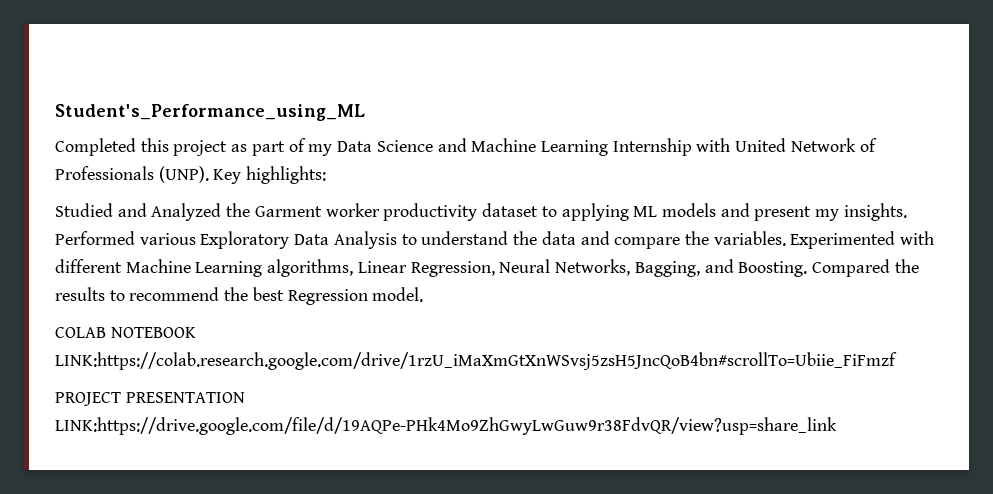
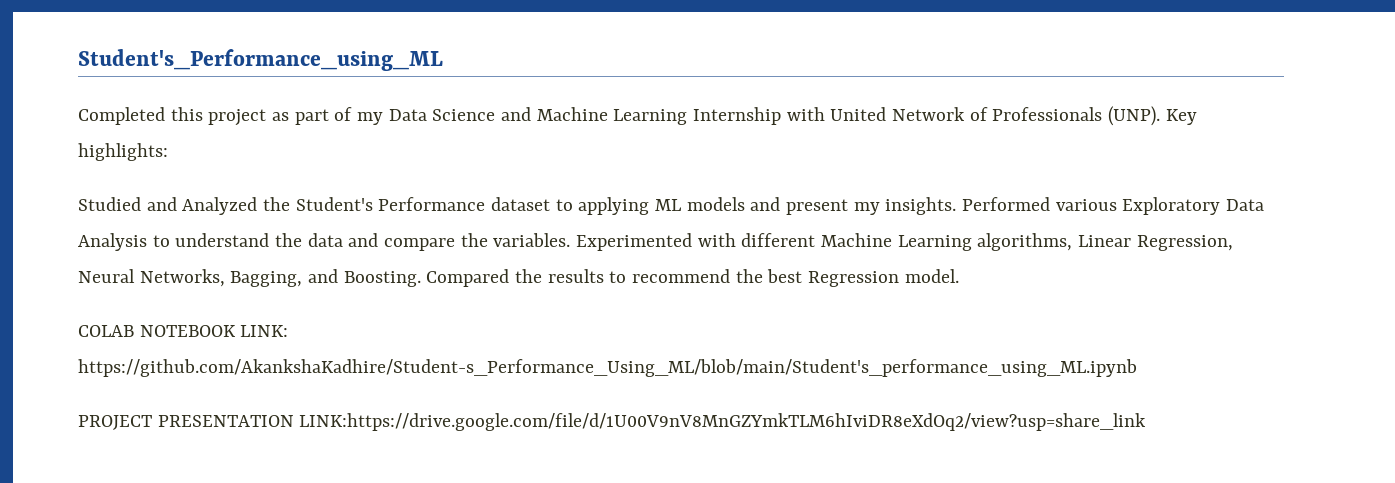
- Studied and Analyzed the Garment worker productivity dataset to applying ML models and present my insights.
+ Studied and Analyzed the Student's Performance dataset to applying ML models and present my insights.
- COLAB NOTEBOOK LINK:https://colab.research.google.com/drive/1rzU_iMaXmGtXnWSvsj5zsH5JncQoB4bn#scrollTo=Ubiie_FiFmzf
+ COLAB NOTEBOOK LINK: https://github.com/AkankshaKadhire/Student-s_Performance_Using_ML/blob/main/Student's_performance_using_ML.ipynb
- PROJECT PRESENTATION LINK:https://drive.google.com/file/d/19AQPe-PHk4Mo9ZhGwyLwGuw9r38FdvQR/view?usp=share_link
+ PROJECT PRESENTATION LINK:https://drive.google.com/file/d/1U00V9nV8MnGZYmkTLM6hIviDR8eXdOq2/view?usp=share_link

